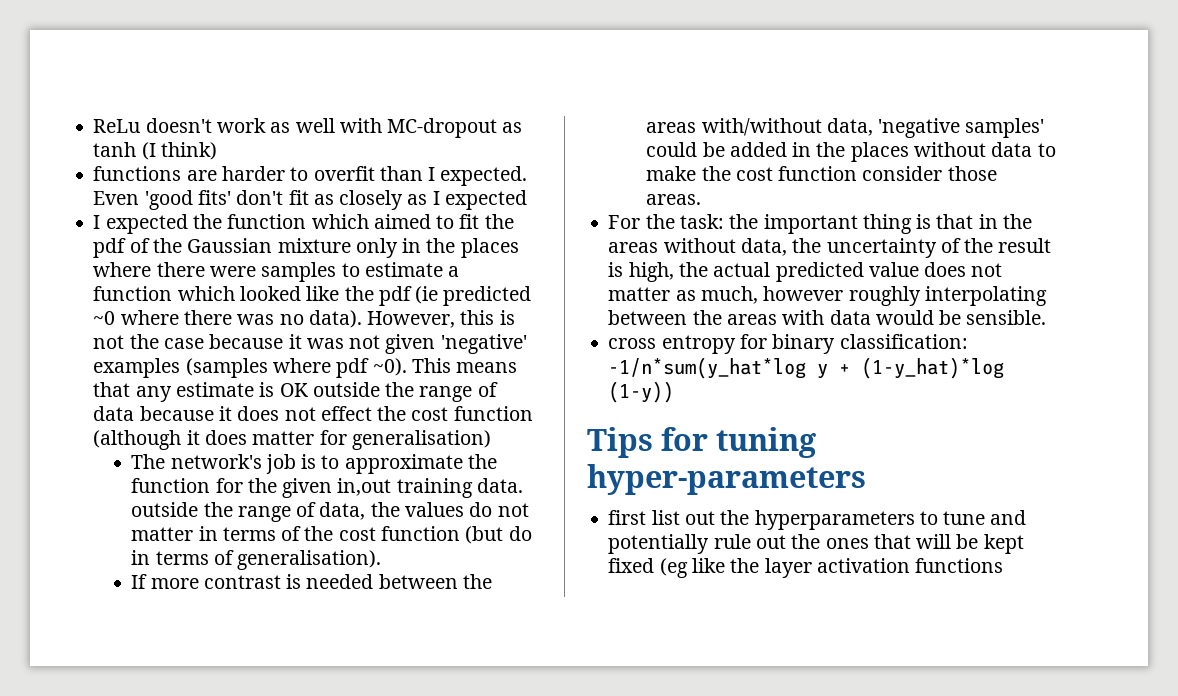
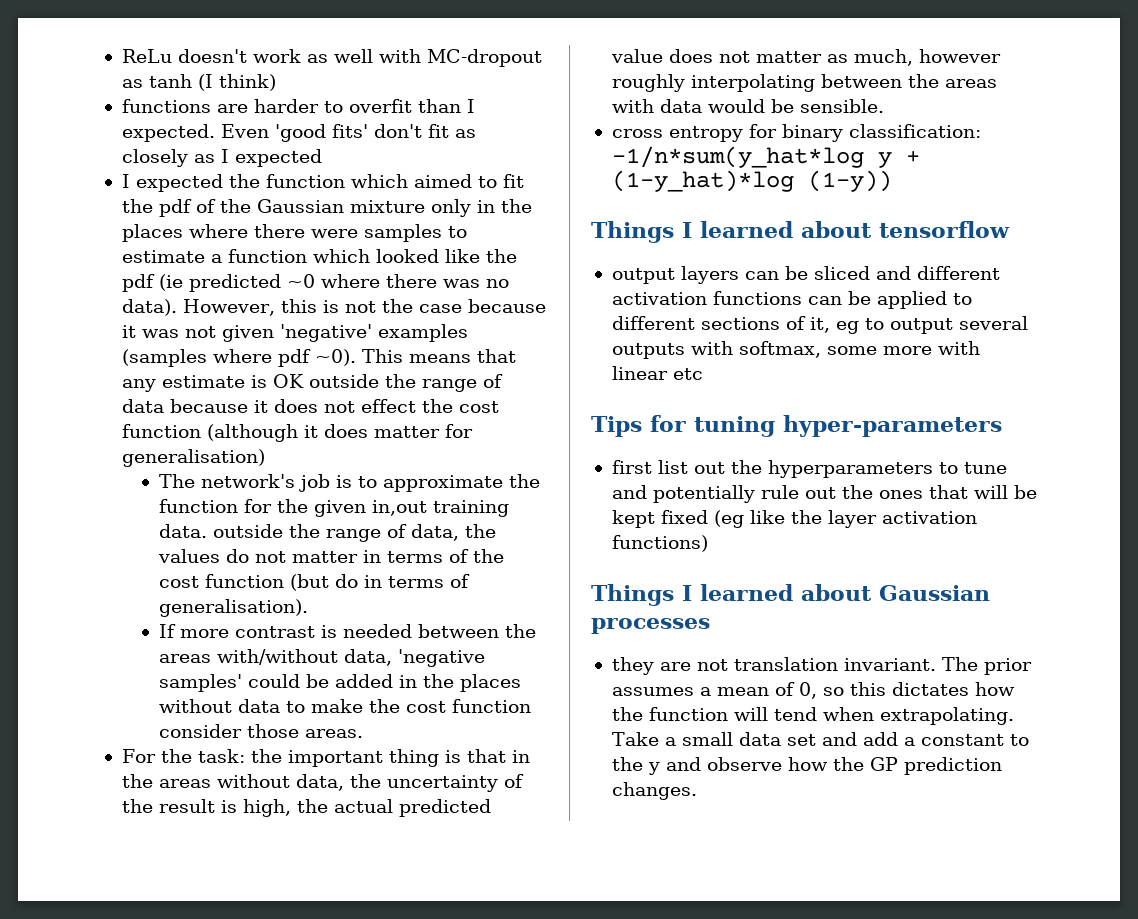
+ Things I learned about tensorflow
+ output layers can be sliced and different activation functions can be applied to different sections of it, eg to output several outputs with softmax, some more with linear etc
- first list out the hyperparameters to tune and potentially rule out the ones that will be kept fixed (eg like the layer activation functions
+ first list out the hyperparameters to tune and potentially rule out the ones that will be kept fixed (eg like the layer activation functions)
+ Things I learned about Gaussian processes
+ they are not translation invariant. The prior assumes a mean of 0, so this dictates how the function will tend when extrapolating. Take a small data set and add a constant to the y and observe how the GP prediction changes.

